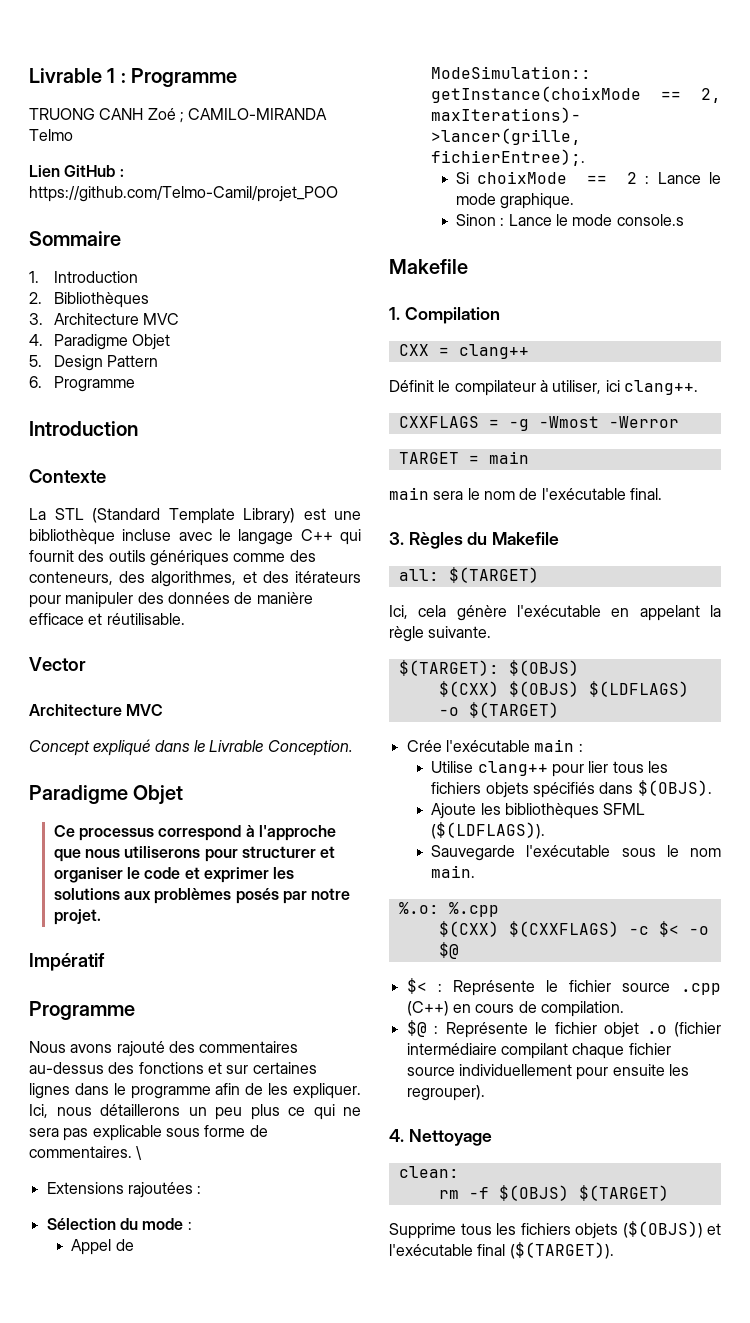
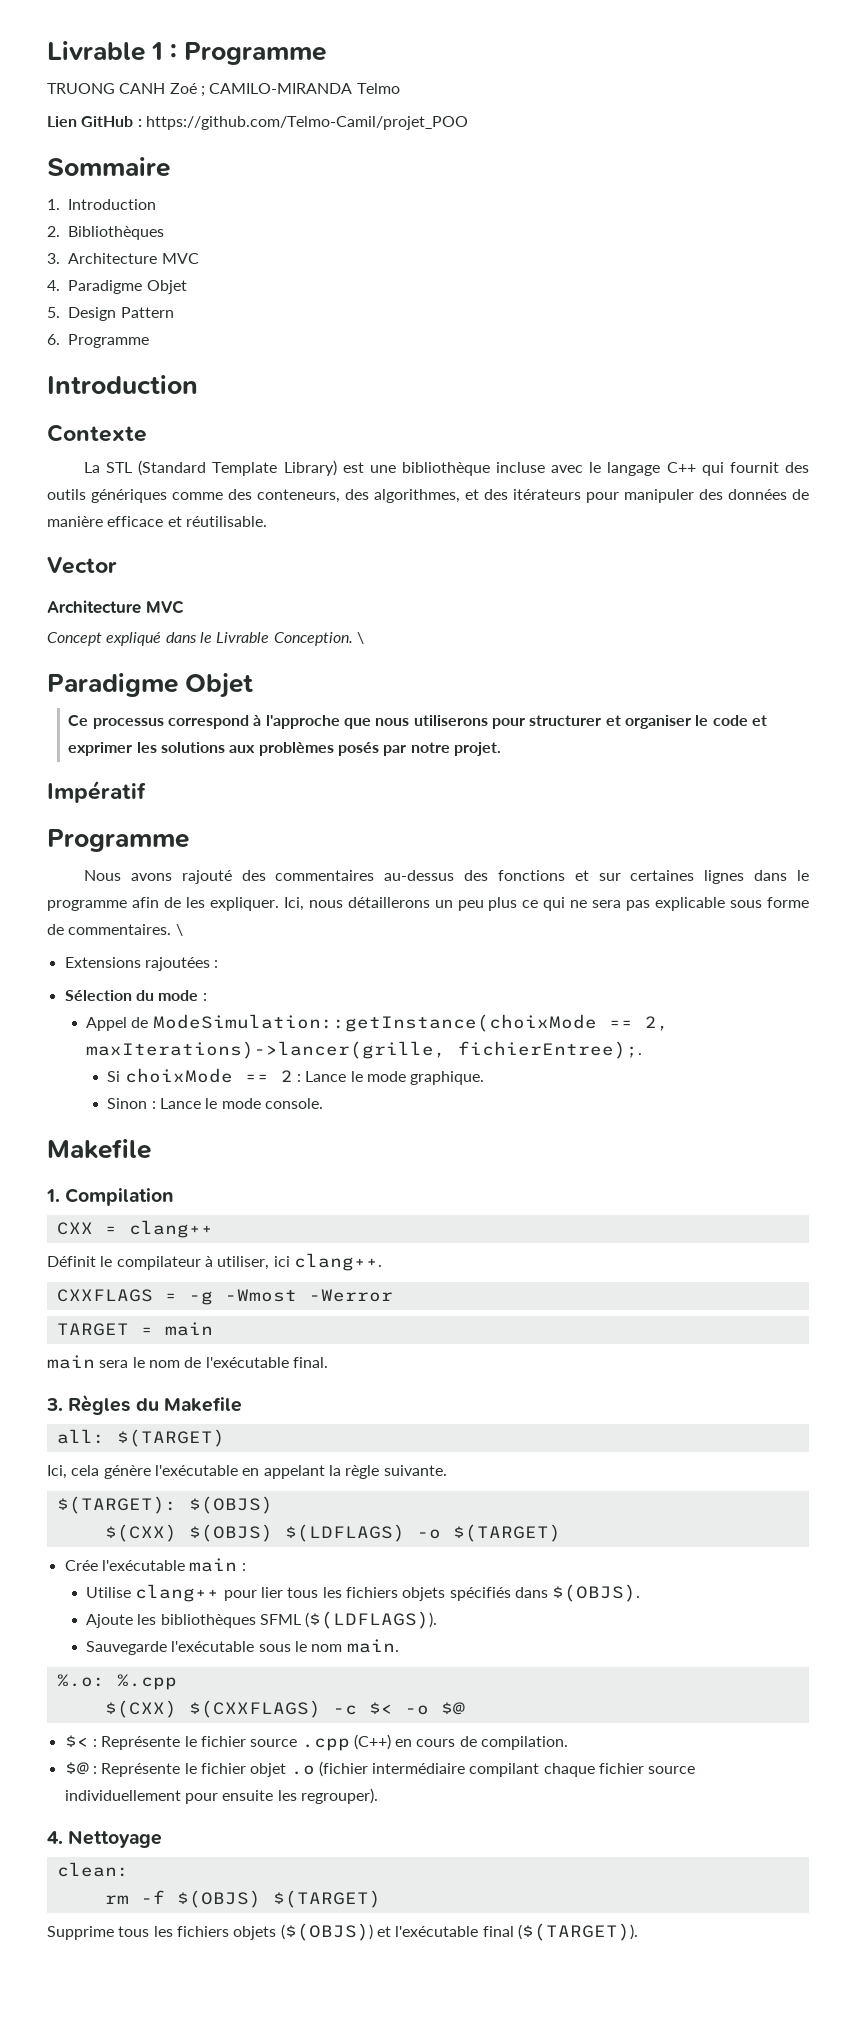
- Concept expliqué dans le Livrable Conception.
+ Concept expliqué dans le Livrable Conception. \
- Sinon : Lance le mode console.s
+ Sinon : Lance le mode console.

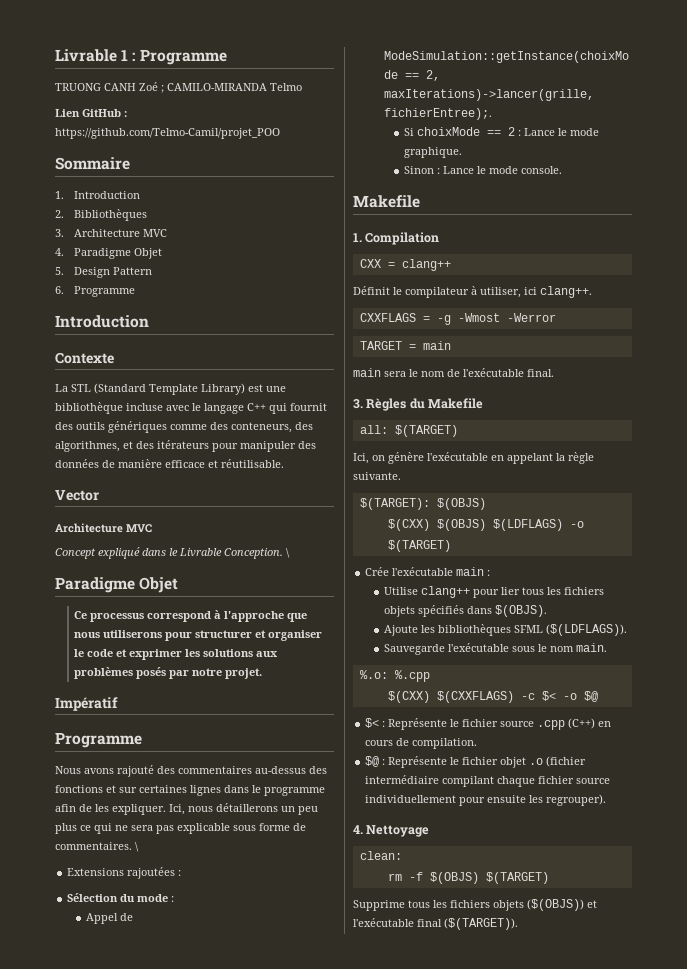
- Ici, cela génère l'exécutable en appelant la règle suivante.
+ Ici, on génère l'exécutable en appelant la règle suivante.

